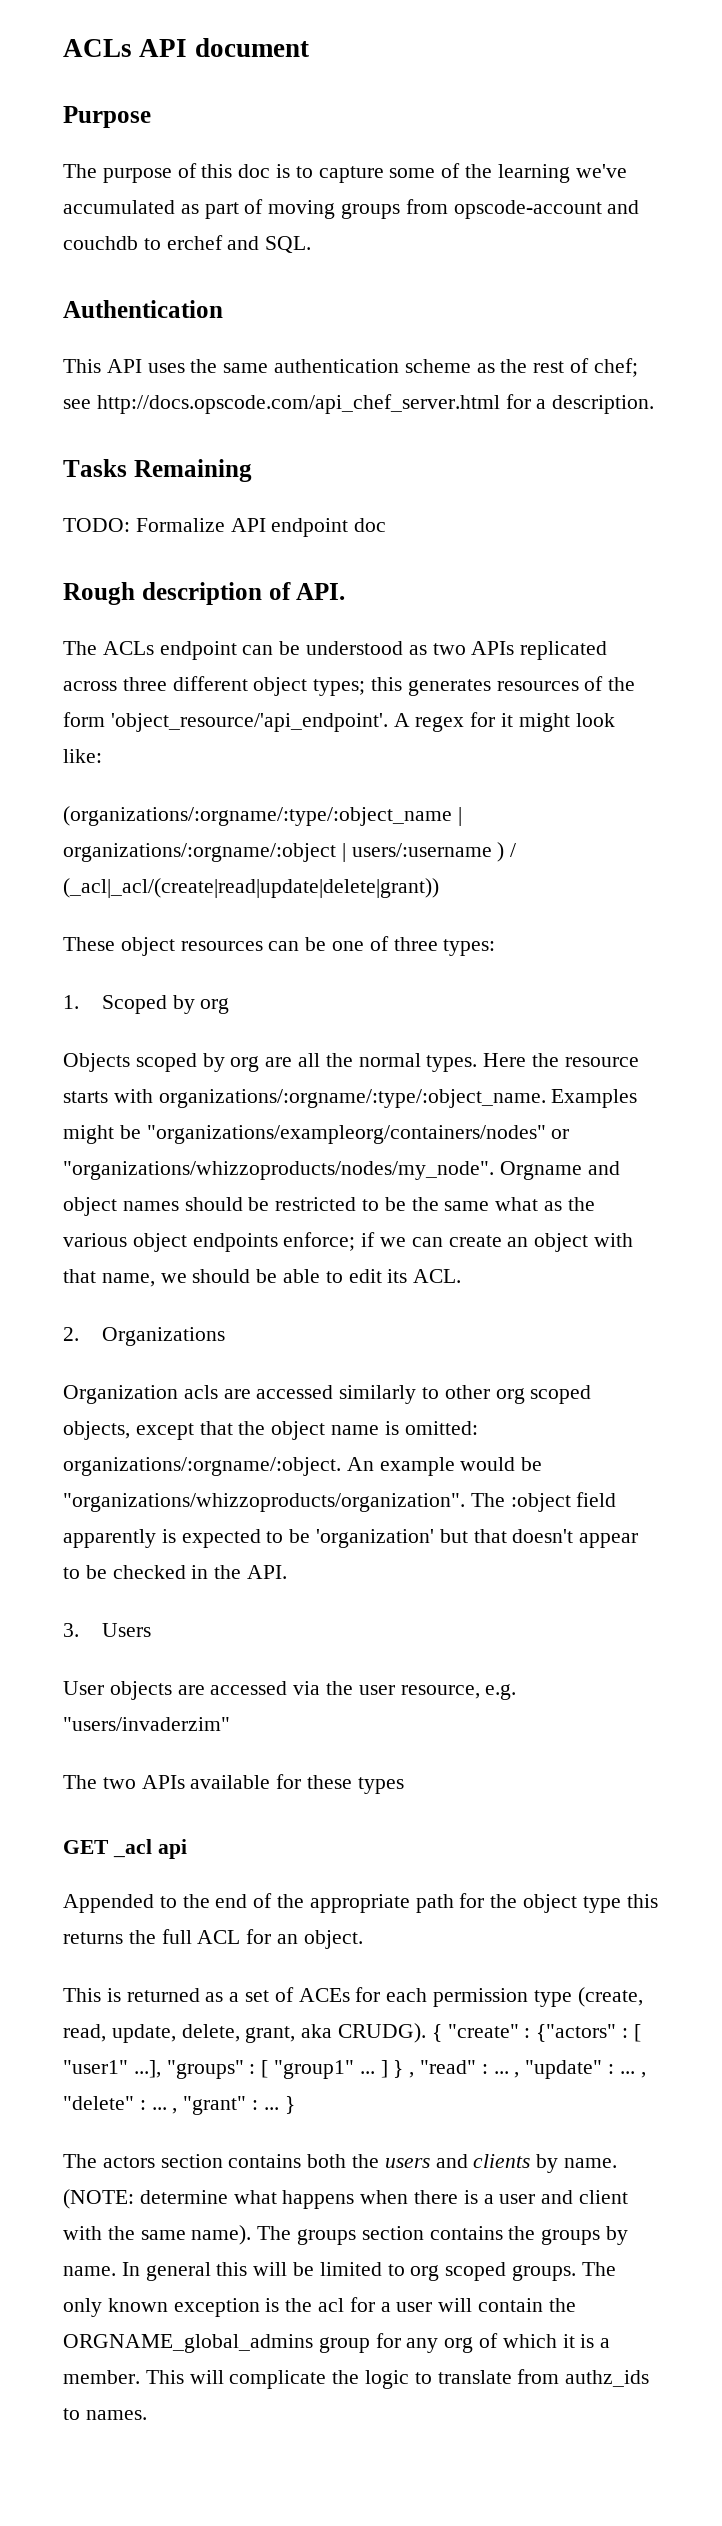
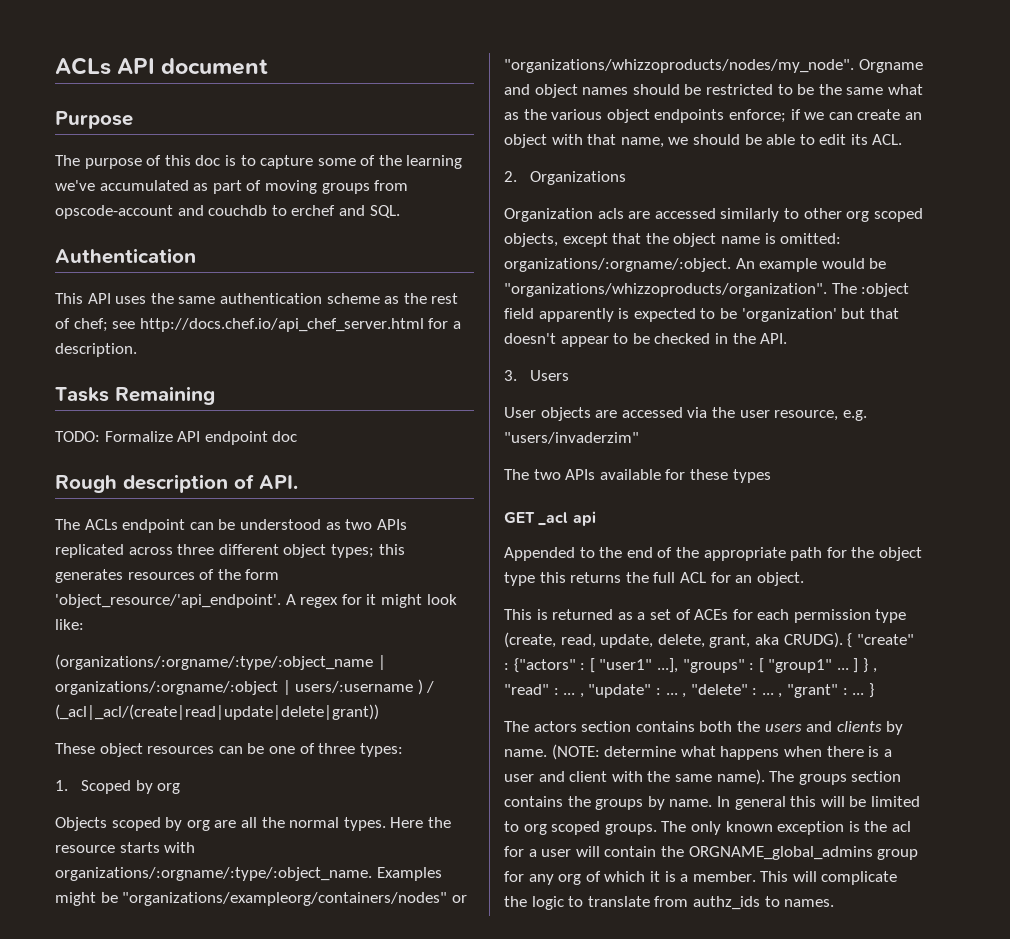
- This API uses the same authentication scheme as the rest of chef; see http://docs.opscode.com/api_chef_server.html for a description.
+ This API uses the same authentication scheme as the rest of chef; see http://docs.chef.io/api_chef_server.html for a description.

